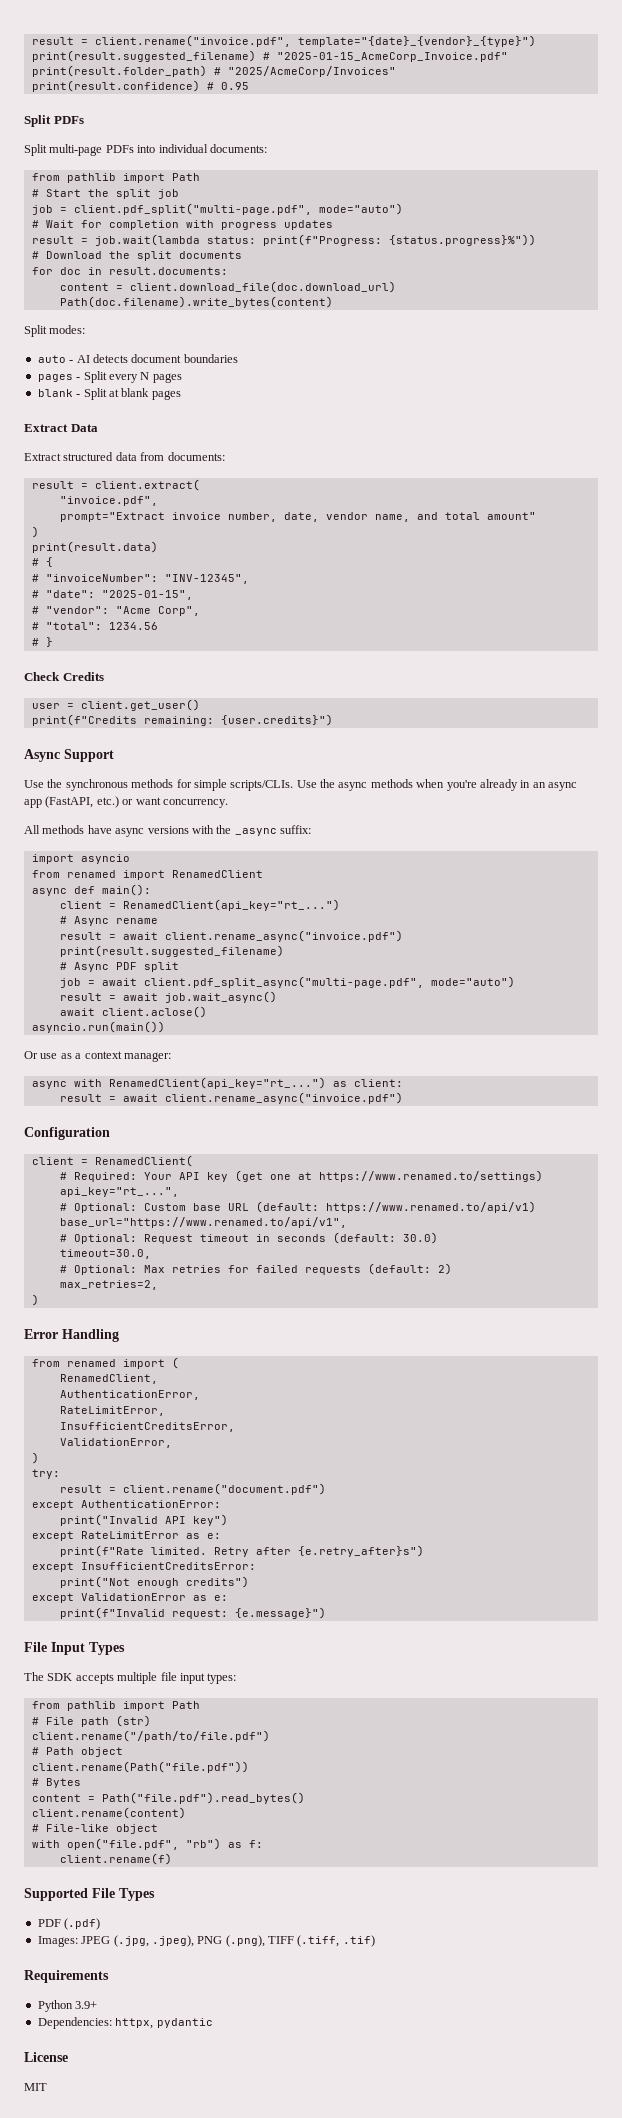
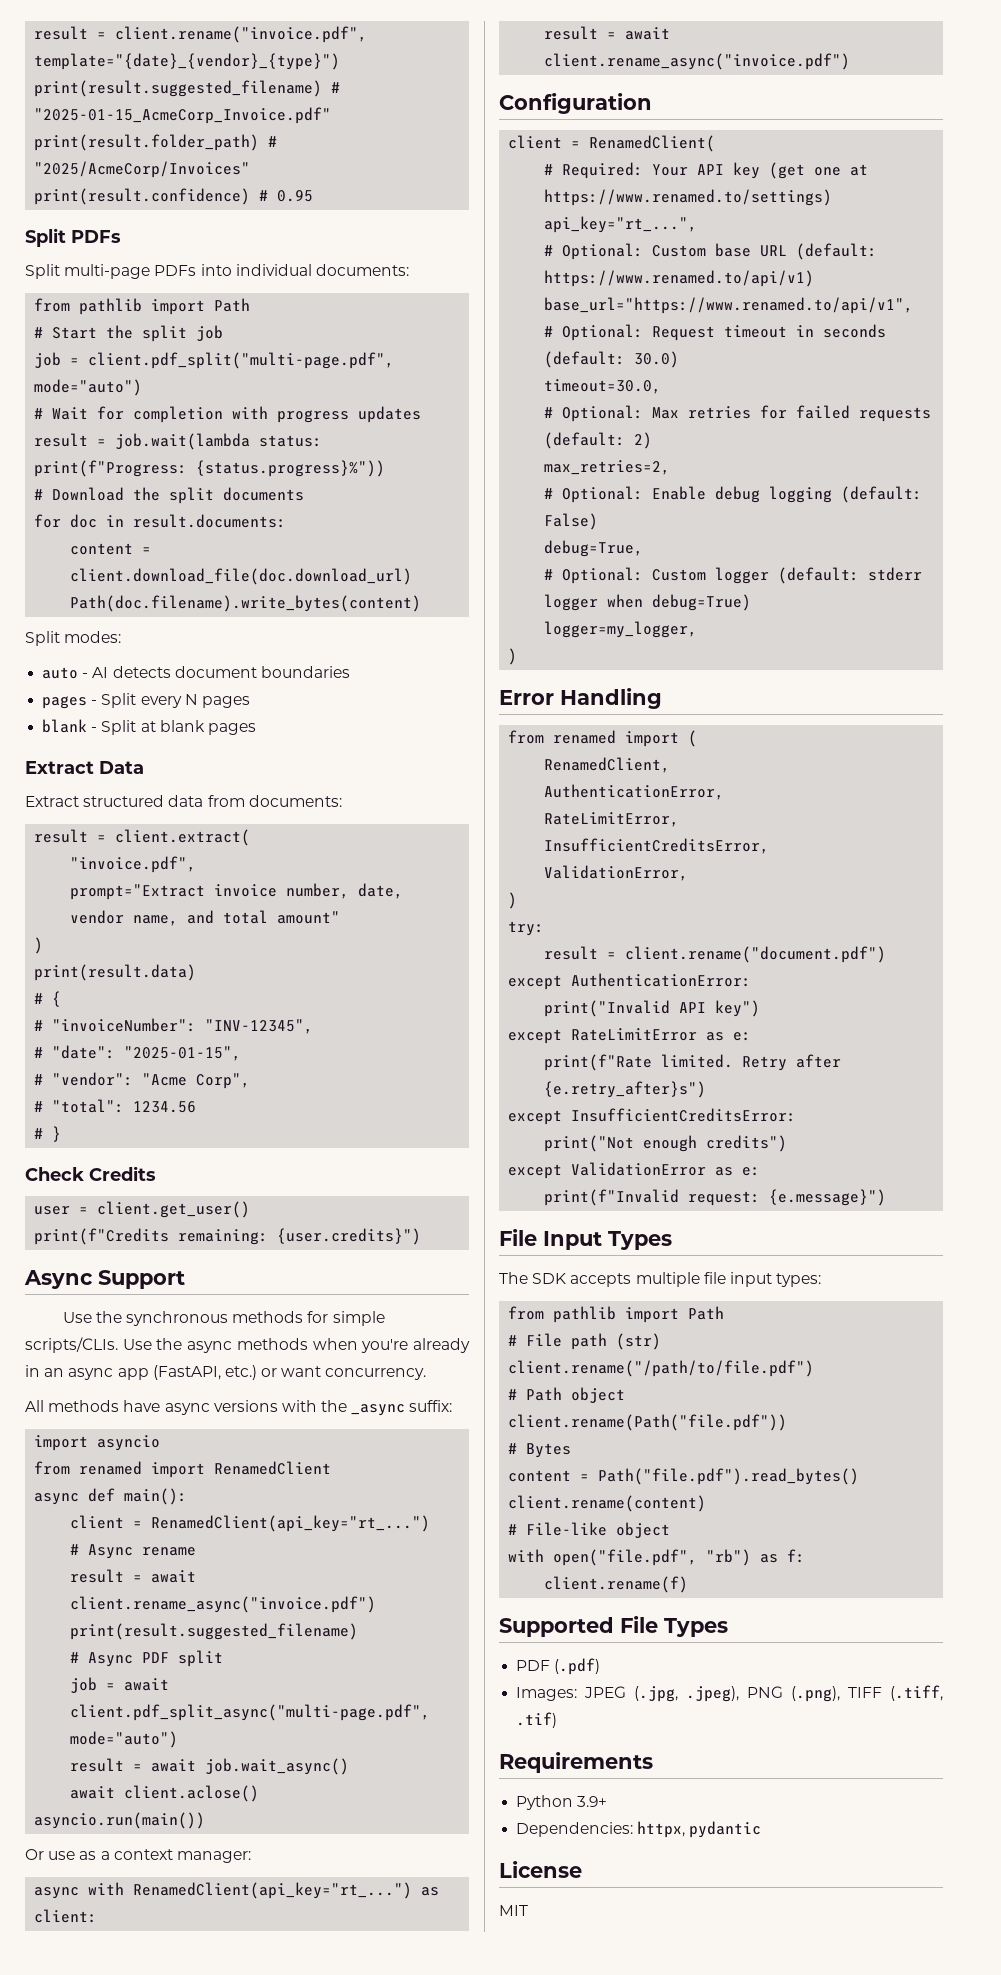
+ # Optional: Enable debug logging (default: False)
+ debug=True,
+ # Optional: Custom logger (default: stderr logger when debug=True)
+ logger=my_logger,

